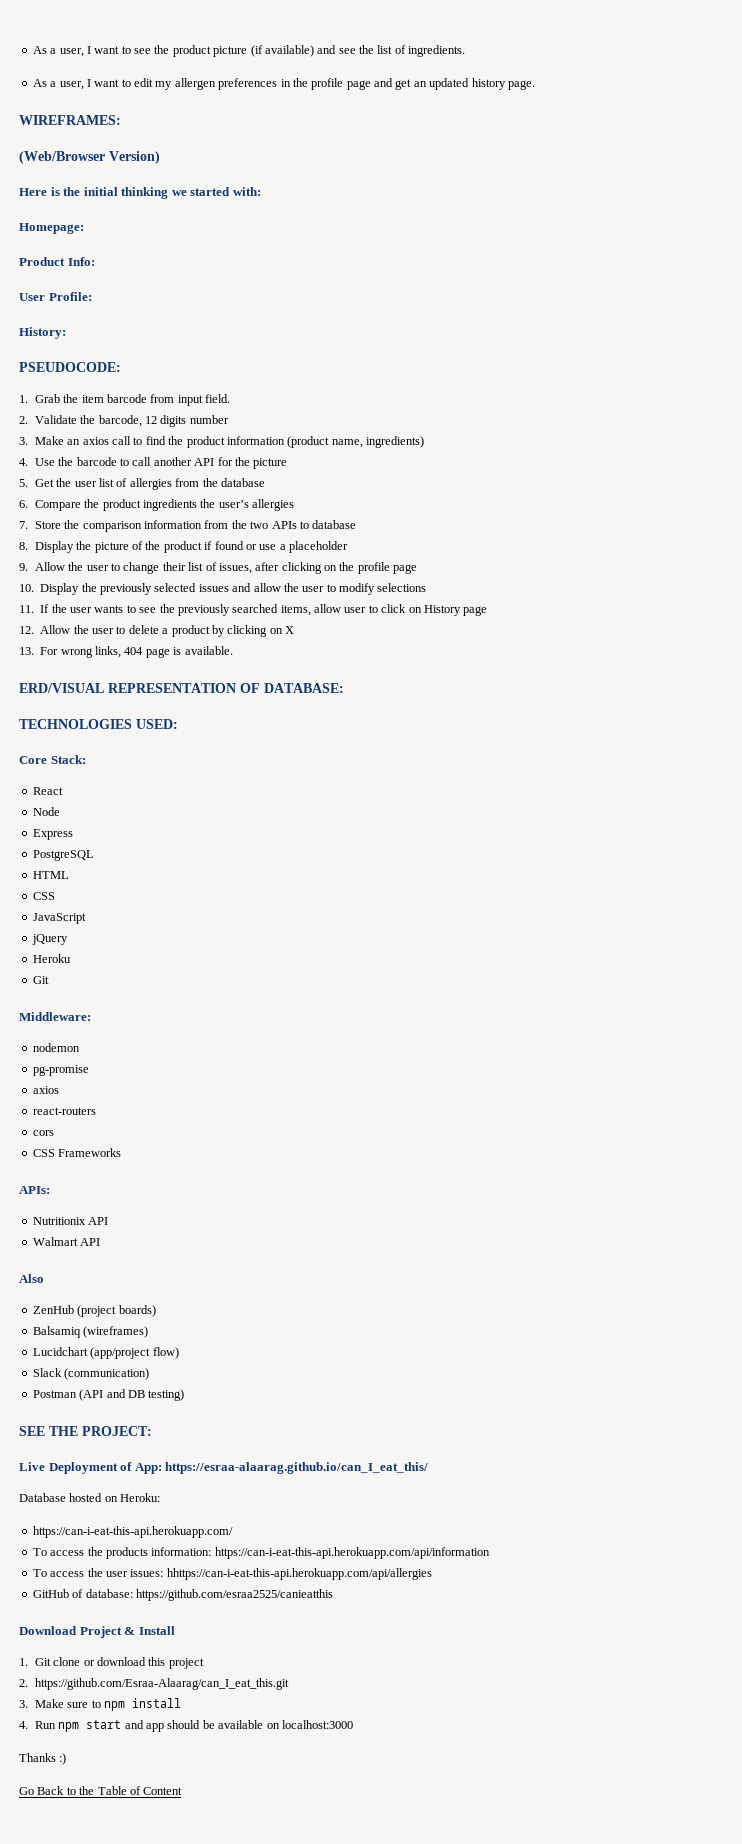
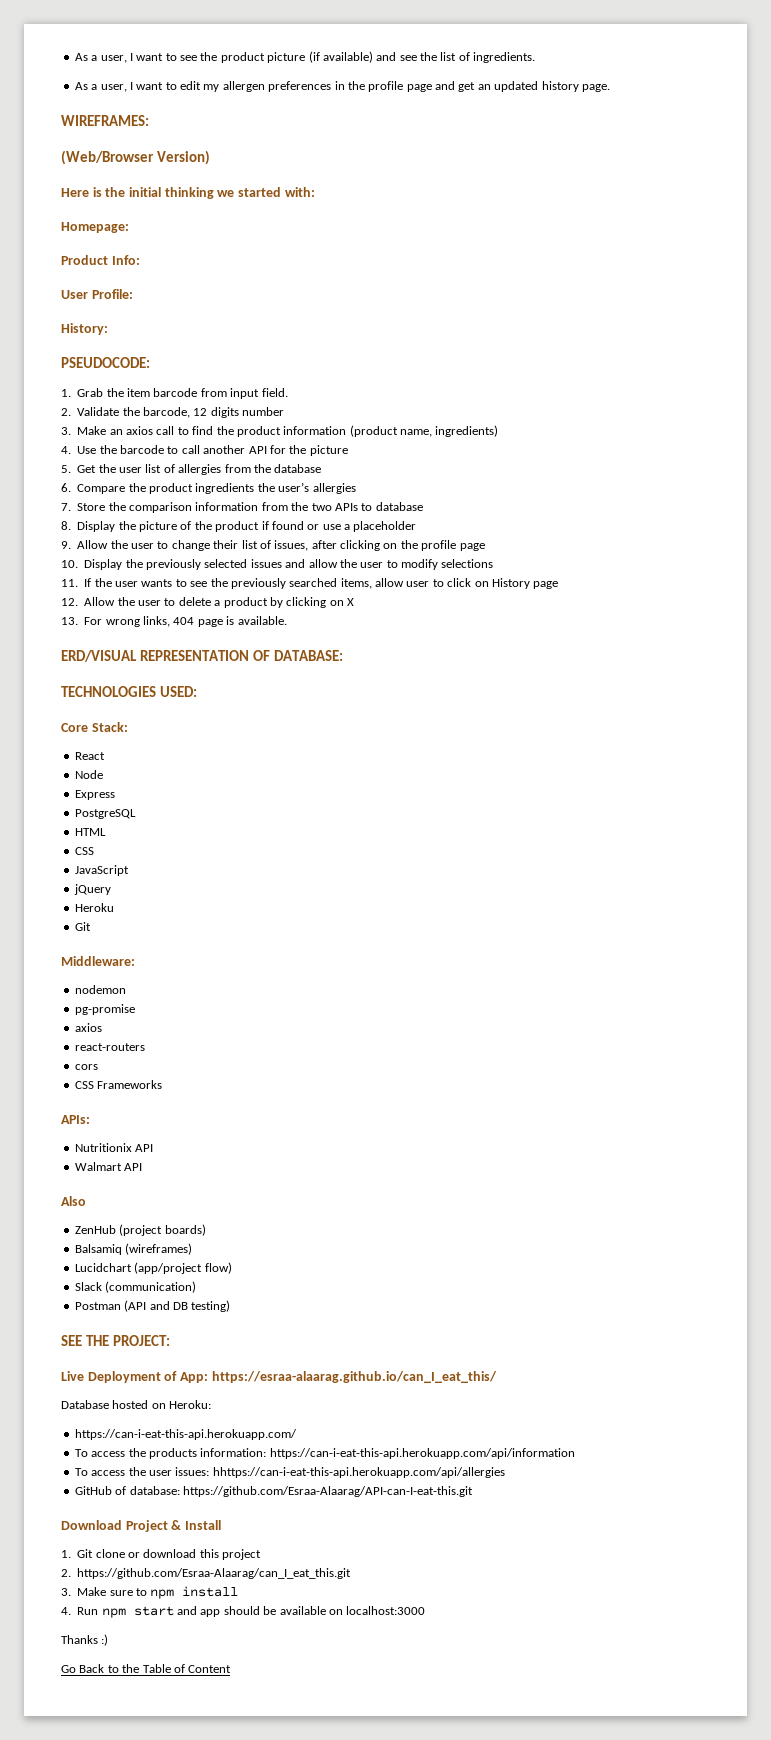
- GitHub of database: https://github.com/esraa2525/canieatthis
+ GitHub of database: https://github.com/Esraa-Alaarag/API-can-I-eat-this.git

